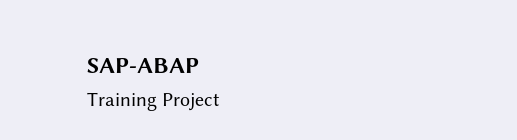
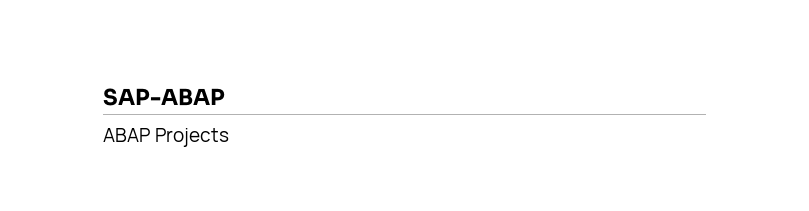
- Training Project
+ ABAP Projects

